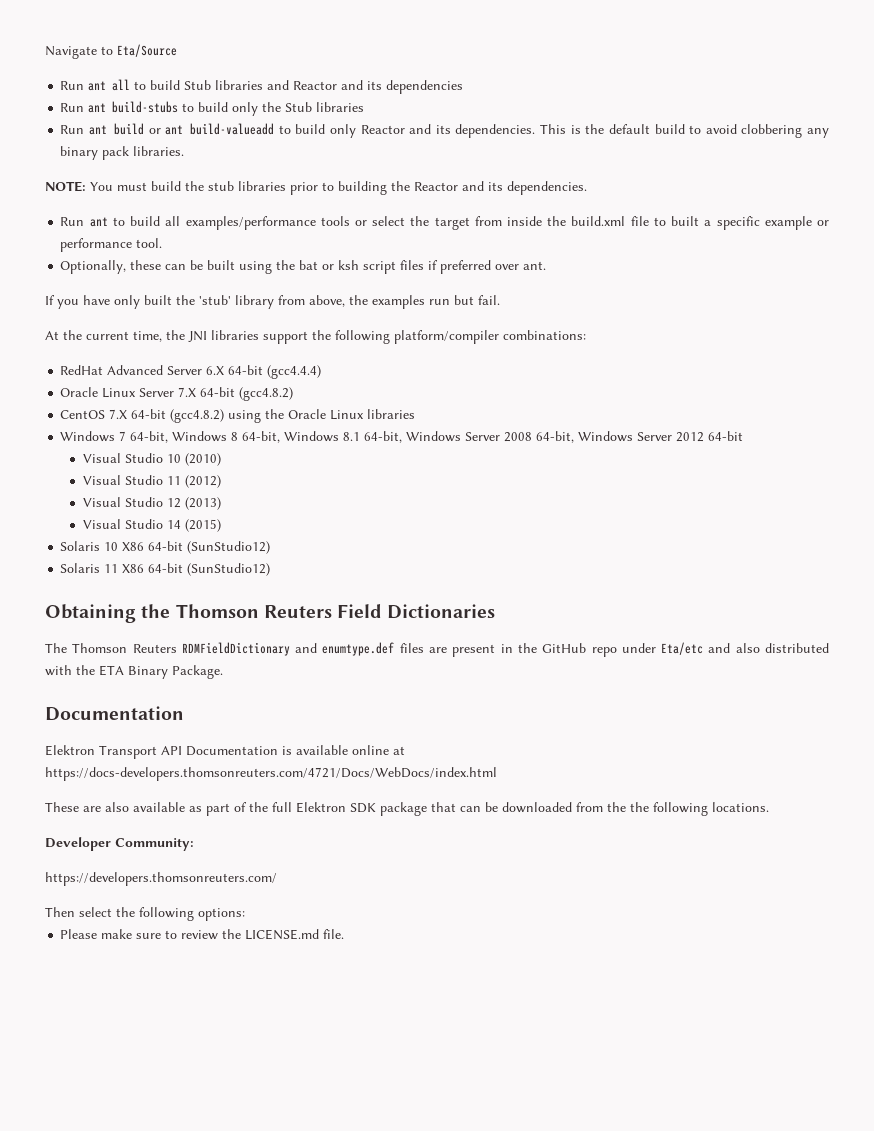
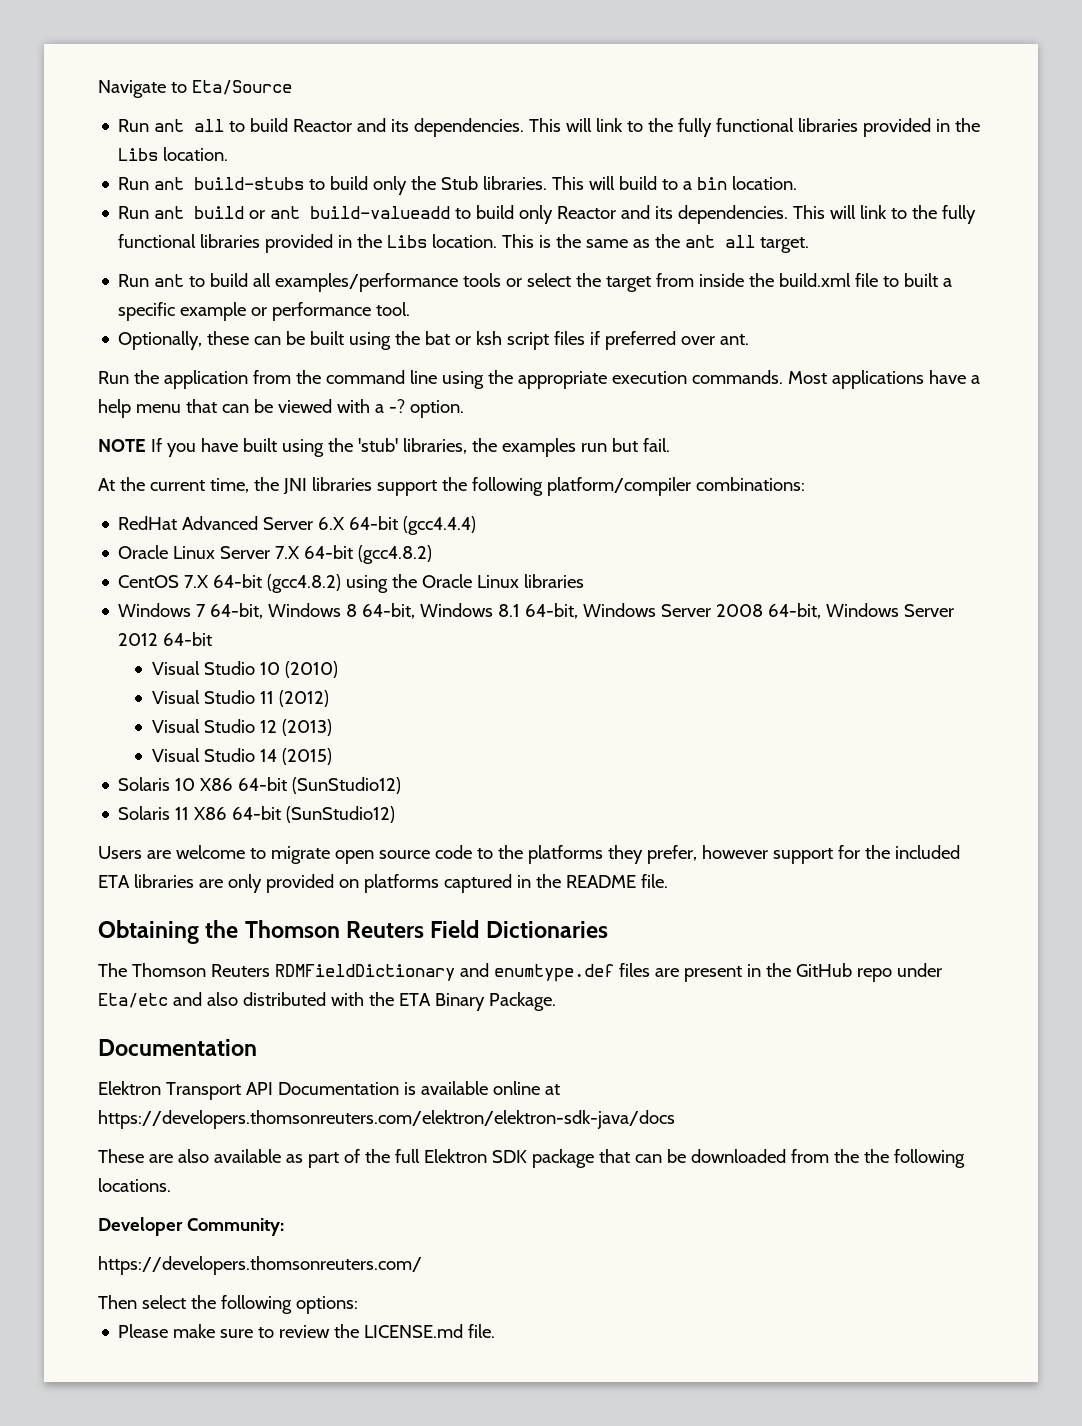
- Run ant all to build Stub libraries and Reactor and its dependencies
+ Run ant all to build Reactor and its dependencies. This will link to the fully functional libraries provided in the Libs location.
- Run ant build-stubs to build only the Stub libraries
+ Run ant build-stubs to build only the Stub libraries. This will build to a bin location.
- This is the default build to avoid clobbering any binary pack libraries.
- NOTE: You must build the stub libraries prior to building the Reactor and its dependencies.
+ This will link to the fully functional libraries provided in the Libs location. This is the same as the ant all target.
- If you have only built the 'stub' library from above, the examples run but fail.
+ Run the application from the command line using the appropriate execution commands. Most applications have a help menu that can be viewed with a -? option.
+ NOTE If you have built using the 'stub' libraries, the examples run but fail.
+ Users are welcome to migrate open source code to the platforms they prefer, however support for the included ETA libraries are only provided on platforms captured in the README file.
- Elektron Transport API Documentation is available online at https://docs-developers.thomsonreuters.com/4721/Docs/WebDocs/index.html
+ Elektron Transport API Documentation is available online at https://developers.thomsonreuters.com/elektron/elektron-sdk-java/docs

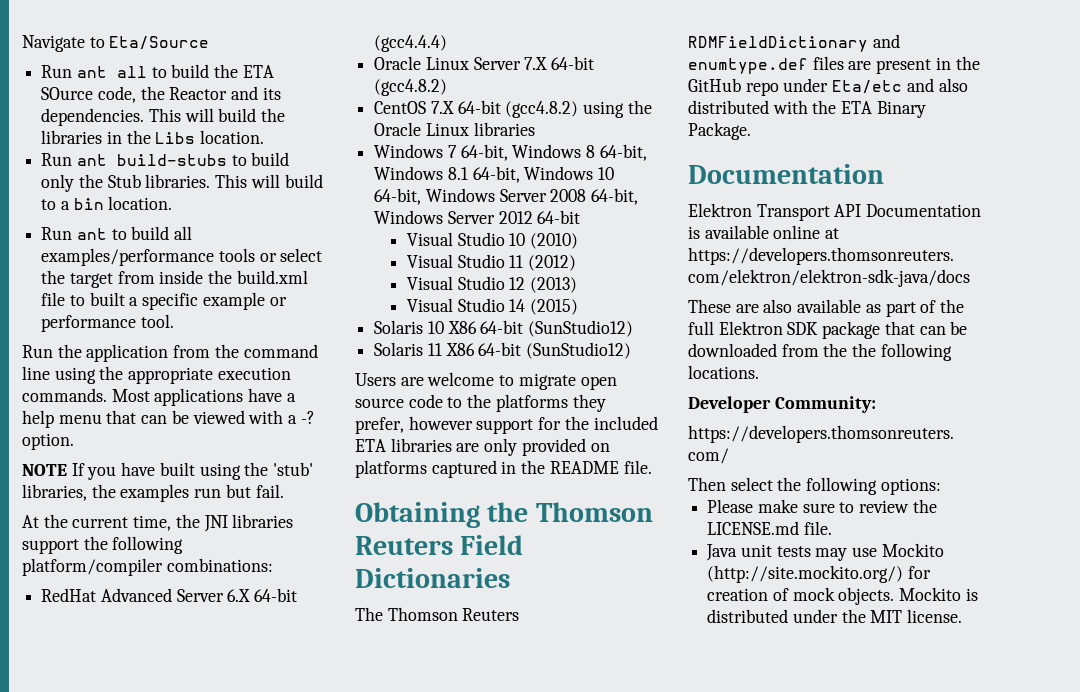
- Run ant all to build Reactor and its dependencies. This will link to the fully functional libraries provided in the Libs location.
+ Run ant all to build the ETA SOurce code, the Reactor and its dependencies. This will build the libraries in the Libs location.
- Run ant build or ant build-valueadd to build only Reactor and its dependencies. This will link to the fully functional libraries provided in the Libs location. This is the same as the ant all target.
- Optionally, these can be built using the bat or ksh script files if preferred over ant.
- Windows 7 64-bit, Windows 8 64-bit, Windows 8.1 64-bit, Windows Server 2008 64-bit, Windows Server 2012 64-bit
+ Windows 7 64-bit, Windows 8 64-bit, Windows 8.1 64-bit, Windows 10 64-bit, Windows Server 2008 64-bit, Windows Server 2012 64-bit
+ Java unit tests may use Mockito (http://site.mockito.org/) for creation of mock objects. Mockito is distributed under the MIT license.

